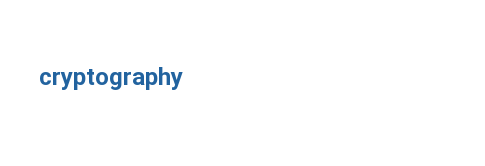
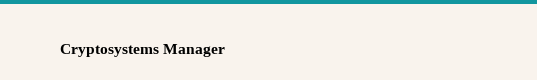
- cryptography
+ Cryptosystems Manager

